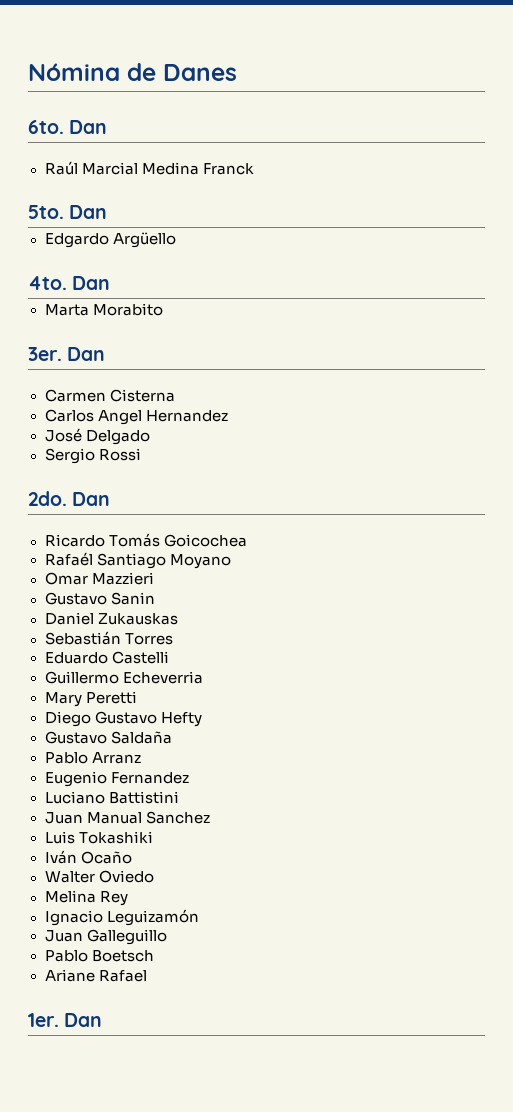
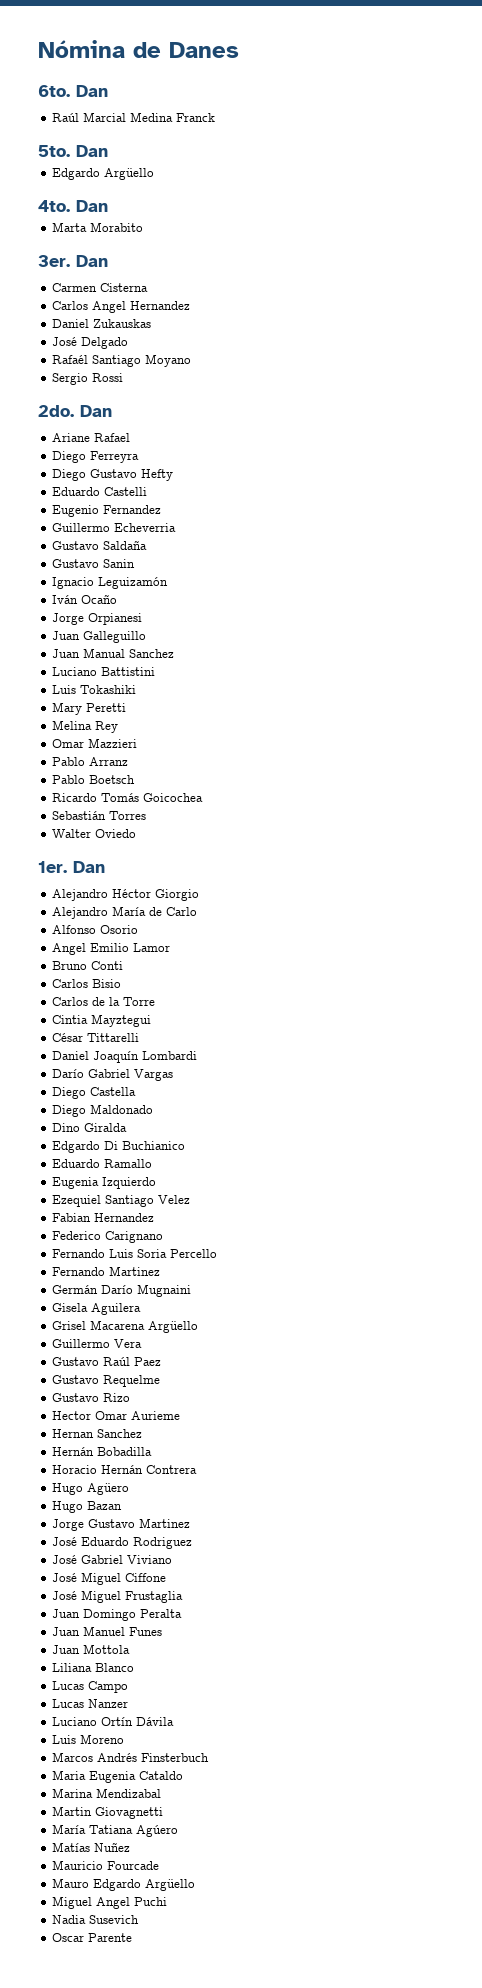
+ Daniel Zukauskas
+ Rafaél Santiago Moyano
- Ricardo Tomás Goicochea
- Rafaél Santiago Moyano
- Omar Mazzieri
+ Ariane Rafael
+ Diego Ferreyra
+ Diego Gustavo Hefty
+ Eduardo Castelli
+ Eugenio Fernandez
+ Guillermo Echeverria
+ Gustavo Saldaña
  Gustavo Sanin
- Daniel Zukauskas
- Sebastián Torres
- Eduardo Castelli
- Guillermo Echeverria
- Mary Peretti
- Diego Gustavo Hefty
- Gustavo Saldaña
- Pablo Arranz
- Eugenio Fernandez
- Luciano Battistini
+ Ignacio Leguizamón
+ Iván Ocaño
+ Jorge Orpianesi
+ Juan Galleguillo
+ Luciano Battistini
- Iván Ocaño
+ Mary Peretti
+ Melina Rey
+ Omar Mazzieri
+ Pablo Arranz
+ Pablo Boetsch
+ Ricardo Tomás Goicochea
+ Sebastián Torres
  Walter Oviedo
- Melina Rey
- Ignacio Leguizamón
- Juan Galleguillo
- Pablo Boetsch
- Ariane Rafael
  1er. Dan
+ Alejandro Héctor Giorgio
+ Alejandro María de Carlo
+ Alfonso Osorio
+ Angel Emilio Lamor
+ Bruno Conti
+ Carlos Bisio
+ Carlos de la Torre
+ Cintia Mayztegui
+ César Tittarelli
+ Daniel Joaquín Lombardi
+ Darío Gabriel Vargas
+ Diego Castella
+ Diego Maldonado
+ Dino Giralda
+ Edgardo Di Buchianico
+ Eduardo Ramallo
+ Eugenia Izquierdo
+ Ezequiel Santiago Velez
+ Fabian Hernandez
+ Federico Carignano
+ Fernando Luis Soria Percello
+ Fernando Martinez
+ Germán Darío Mugnaini
+ Gisela Aguilera
+ Grisel Macarena Argüello
+ Guillermo Vera
+ Gustavo Raúl Paez
+ Gustavo Requelme
+ Gustavo Rizo
+ Hector Omar Aurieme
+ Hernan Sanchez
+ Hernán Bobadilla
+ Horacio Hernán Contrera
+ Hugo Agüero
+ Hugo Bazan
+ Jorge Gustavo Martinez
+ José Eduardo Rodriguez
+ José Gabriel Viviano
+ José Miguel Ciffone
+ José Miguel Frustaglia
+ Juan Domingo Peralta
+ Juan Manuel Funes
+ Juan Mottola
+ Liliana Blanco
+ Lucas Campo
+ Lucas Nanzer
+ Luciano Ortín Dávila
+ Luis Moreno
+ Marcos Andrés Finsterbuch
+ Maria Eugenia Cataldo
+ Marina Mendizabal
+ Martin Giovagnetti
+ María Tatiana Agúero
+ Matías Nuñez
+ Mauricio Fourcade
+ Mauro Edgardo Argüello
+ Miguel Angel Puchi
+ Nadia Susevich
+ Oscar Parente

